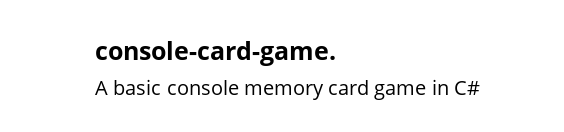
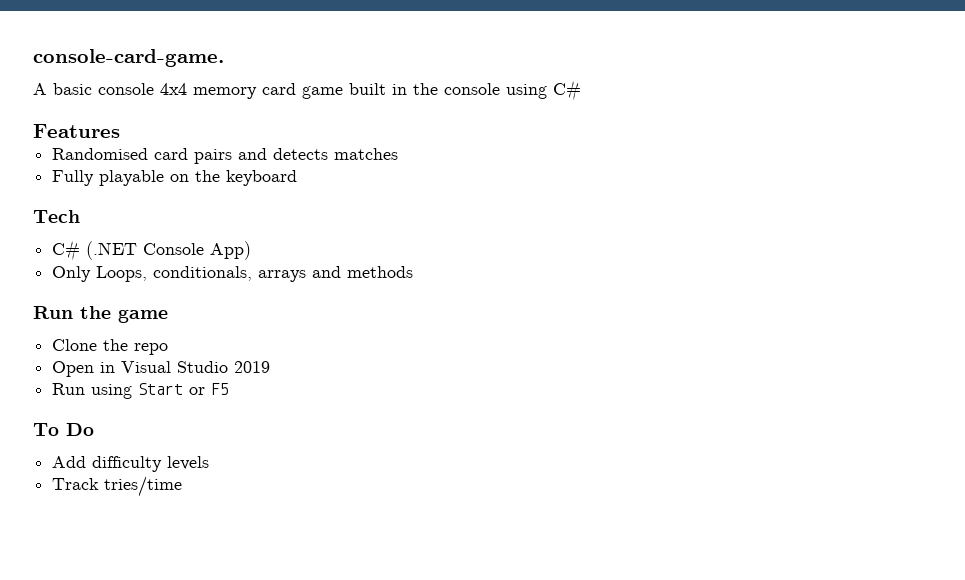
- A basic console memory card game in C#
+ A basic console 4x4 memory card game built in the console using C#
+ Features
+ Randomised card pairs and detects matches
+ Fully playable on the keyboard
+ Tech
+ C# (.NET Console App)
+ Only Loops, conditionals, arrays and methods
+ Run the game
+ Clone the repo
+ Open in Visual Studio 2019
+ Run using Start or F5
+ To Do
+ Add difficulty levels
+ Track tries/time

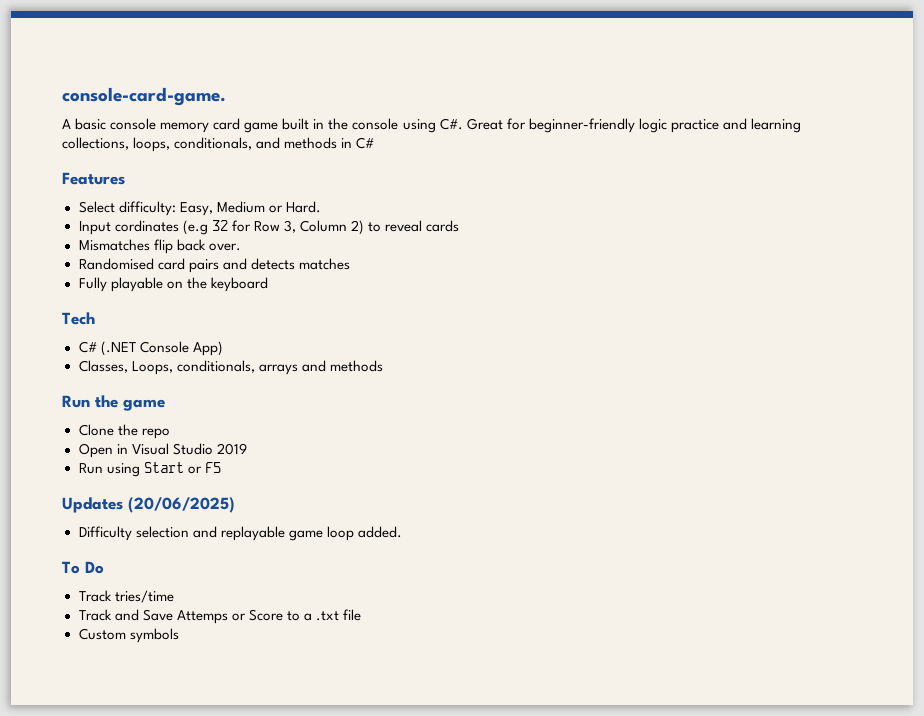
- A basic console 4x4 memory card game built in the console using C#
+ A basic console memory card game built in the console using C#. Great for beginner-friendly logic practice and learning collections, loops, conditionals, and methods in C#
  Features
+ Select difficulty: Easy, Medium or Hard.
+ Input cordinates (e.g 32 for Row 3, Column 2) to reveal cards
+ Mismatches flip back over.
- Only Loops, conditionals, arrays and methods
+ Classes, Loops, conditionals, arrays and methods
+ Updates (20/06/2025)
+ Difficulty selection and replayable game loop added.
  To Do
- Add difficulty levels
  Track tries/time
+ Track and Save Attemps or Score to a .txt file
+ Custom symbols

